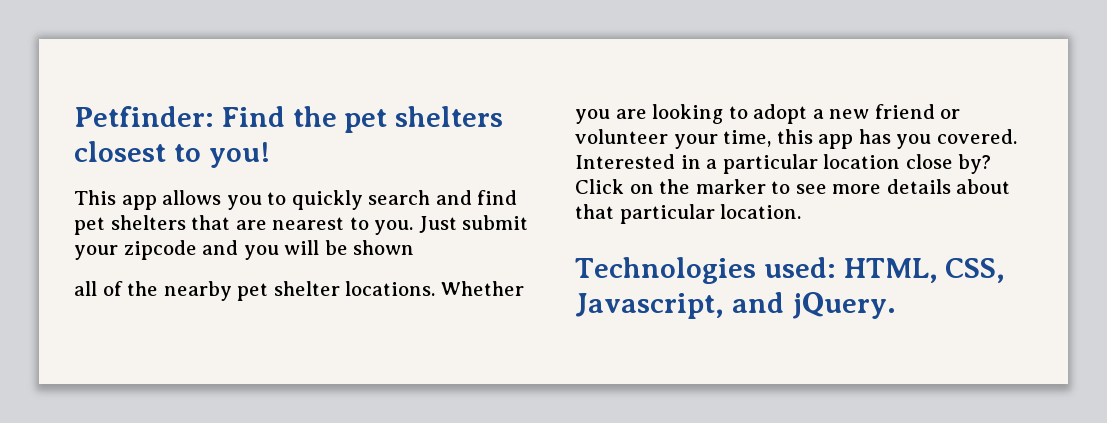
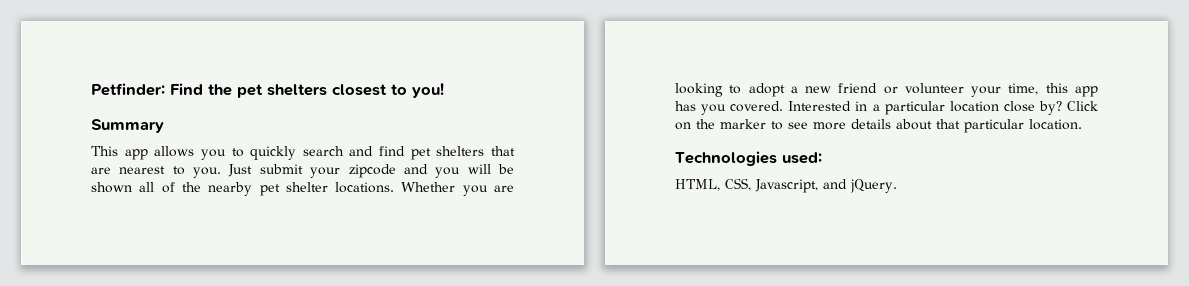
+ Summary
- Just submit your zipcode and you will be shown
- all of the nearby pet shelter locations.
+ Just submit your zipcode and you will be shown all of the nearby pet shelter locations.
- Technologies used: HTML, CSS, Javascript, and jQuery.
+ Technologies used:
+ HTML, CSS, Javascript, and jQuery.

